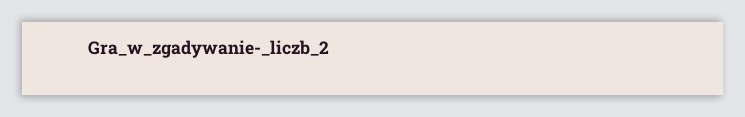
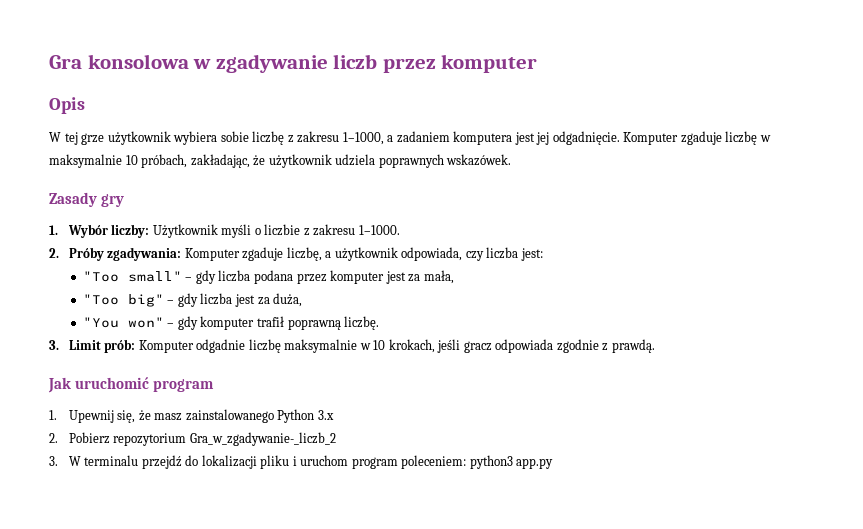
- Gra_w_zgadywanie-_liczb_2
+ Gra konsolowa w zgadywanie liczb przez komputer
+ Opis
+ W tej grze użytkownik wybiera sobie liczbę z zakresu 1–1000, a zadaniem komputera jest jej odgadnięcie. Komputer zgaduje liczbę w maksymalnie 10 próbach, zakładając, że użytkownik udziela poprawnych wskazówek.
+ Zasady gry
+ 1. Wybór liczby: Użytkownik myśli o liczbie z zakresu 1–1000.
+ 2. Próby zgadywania: Komputer zgaduje liczbę, a użytkownik odpowiada, czy liczba jest:
+ "Too small" – gdy liczba podana przez komputer jest za mała,
+ "Too big" – gdy liczba jest za duża,
+ "You won" – gdy komputer trafił poprawną liczbę.
+ 3. Limit prób: Komputer odgadnie liczbę maksymalnie w 10 krokach, jeśli gracz odpowiada zgodnie z prawdą.
+ Jak uruchomić program
+ 1. Upewnij się, że masz zainstalowanego Python 3.x
+ 2. Pobierz repozytorium Gra_w_zgadywanie-_liczb_2
+ 3. W terminalu przejdź do lokalizacji pliku i uruchom program poleceniem: python3 app.py

